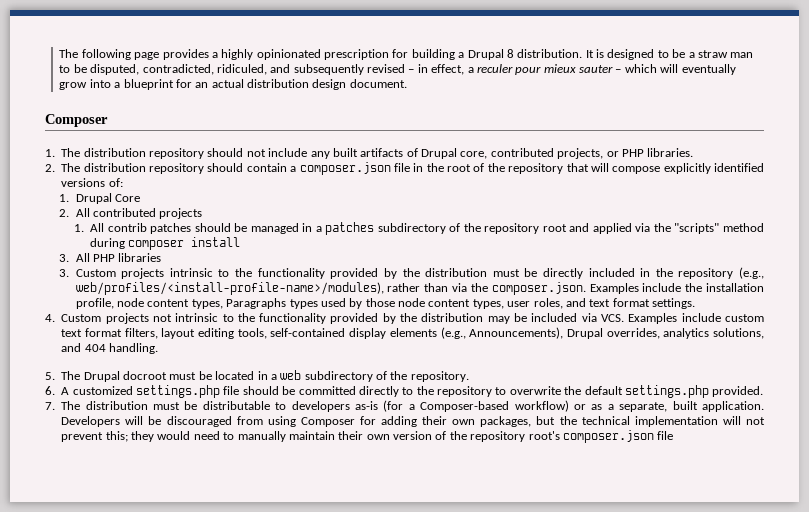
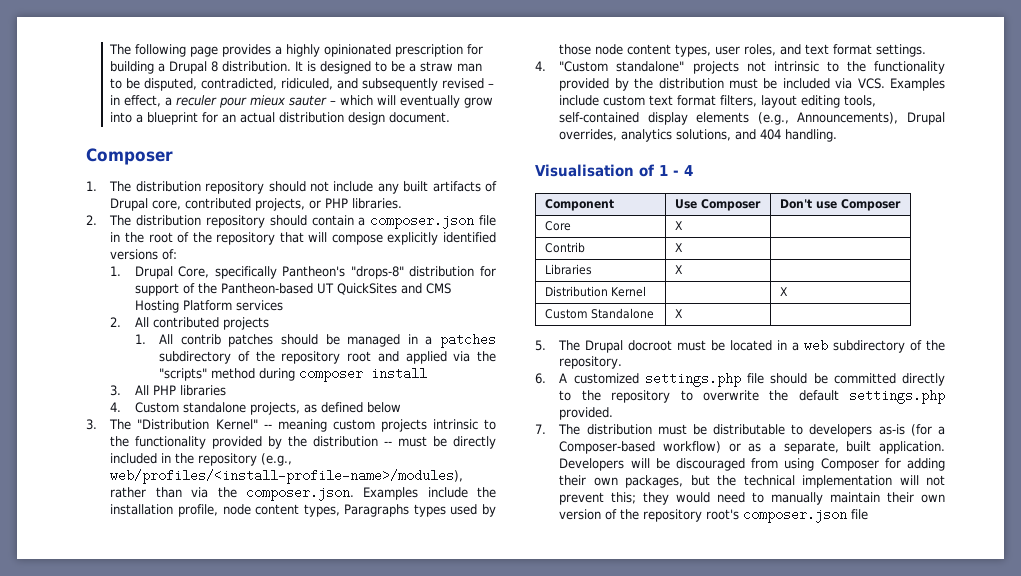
- 1. Drupal Core
+ 1. Drupal Core, specifically Pantheon's "drops-8" distribution for support of the Pantheon-based UT QuickSites and CMS Hosting Platform services
- 3. Custom projects intrinsic to the functionality provided by the distribution must be directly included in the repository (e.g., web/profiles/<install-profile-name>/modules), rather than via the composer.json. Examples include the installation profile, node content types, Paragraphs types used by those node content types, user roles, and text format settings.
+ 4. Custom standalone projects, as defined below
+ 3. The "Distribution Kernel" -- meaning custom projects intrinsic to the functionality provided by the distribution -- must be directly included in the repository (e.g., web/profiles/<install-profile-name>/modules), rather than via the composer.json. Examples include the installation profile, node content types, Paragraphs types used by those node content types, user roles, and text format settings.
- 4. Custom projects not intrinsic to the functionality provided by the distribution may be included via VCS. Examples include custom text format filters, layout editing tools, self-contained display elements (e.g., Announcements), Drupal overrides, analytics solutions, and 404 handling.
+ 4. "Custom standalone" projects not intrinsic to the functionality provided by the distribution must be included via VCS. Examples include custom text format filters, layout editing tools, self-contained display elements (e.g., Announcements), Drupal overrides, analytics solutions, and 404 handling.
+ Visualisation of 1 - 4
+ Component | Use Composer | Don't use Composer
+ Core | X |
+ Contrib | X |
+ Libraries | X |
+ Distribution Kernel | | X
+ Custom Standalone | X |

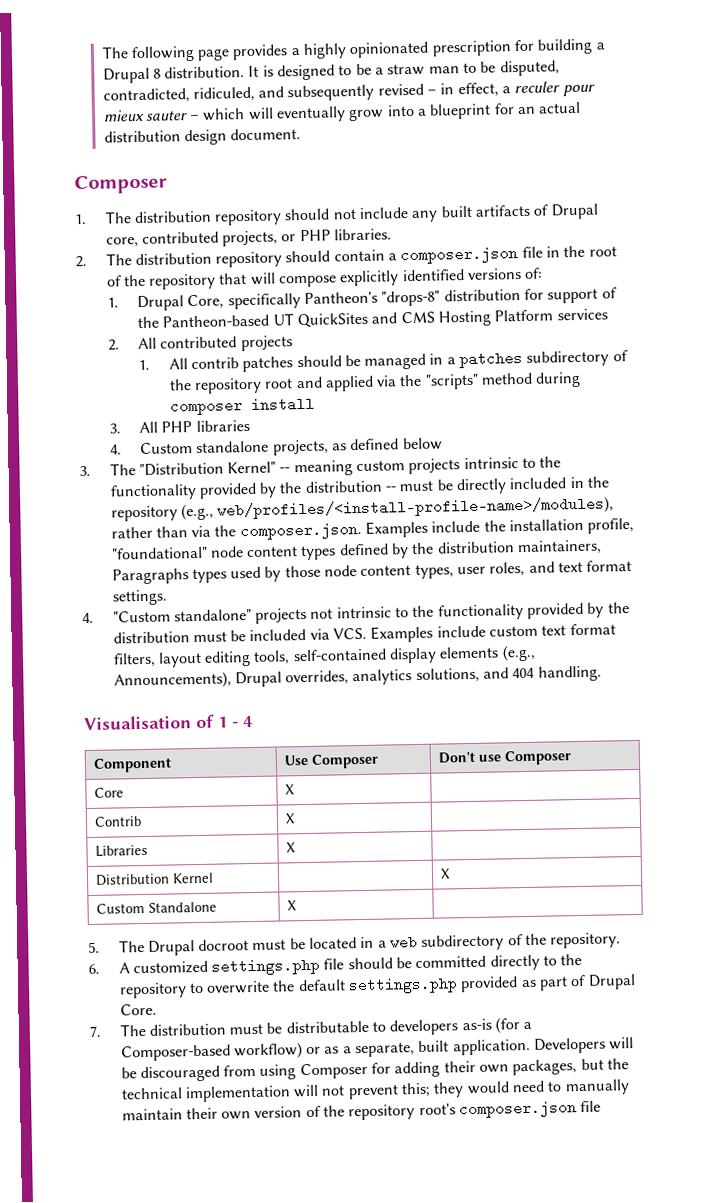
- 3. The "Distribution Kernel" -- meaning custom projects intrinsic to the functionality provided by the distribution -- must be directly included in the repository (e.g., web/profiles/<install-profile-name>/modules), rather than via the composer.json. Examples include the installation profile, node content types, Paragraphs types used by those node content types, user roles, and text format settings.
+ 3. The "Distribution Kernel" -- meaning custom projects intrinsic to the functionality provided by the distribution -- must be directly included in the repository (e.g., web/profiles/<install-profile-name>/modules), rather than via the composer.json. Examples include the installation profile, "foundational" node content types defined by the distribution maintainers, Paragraphs types used by those node content types, user roles, and text format settings.
- 6. A customized settings.php file should be committed directly to the repository to overwrite the default settings.php provided.
+ 6. A customized settings.php file should be committed directly to the repository to overwrite the default settings.php provided as part of Drupal Core.

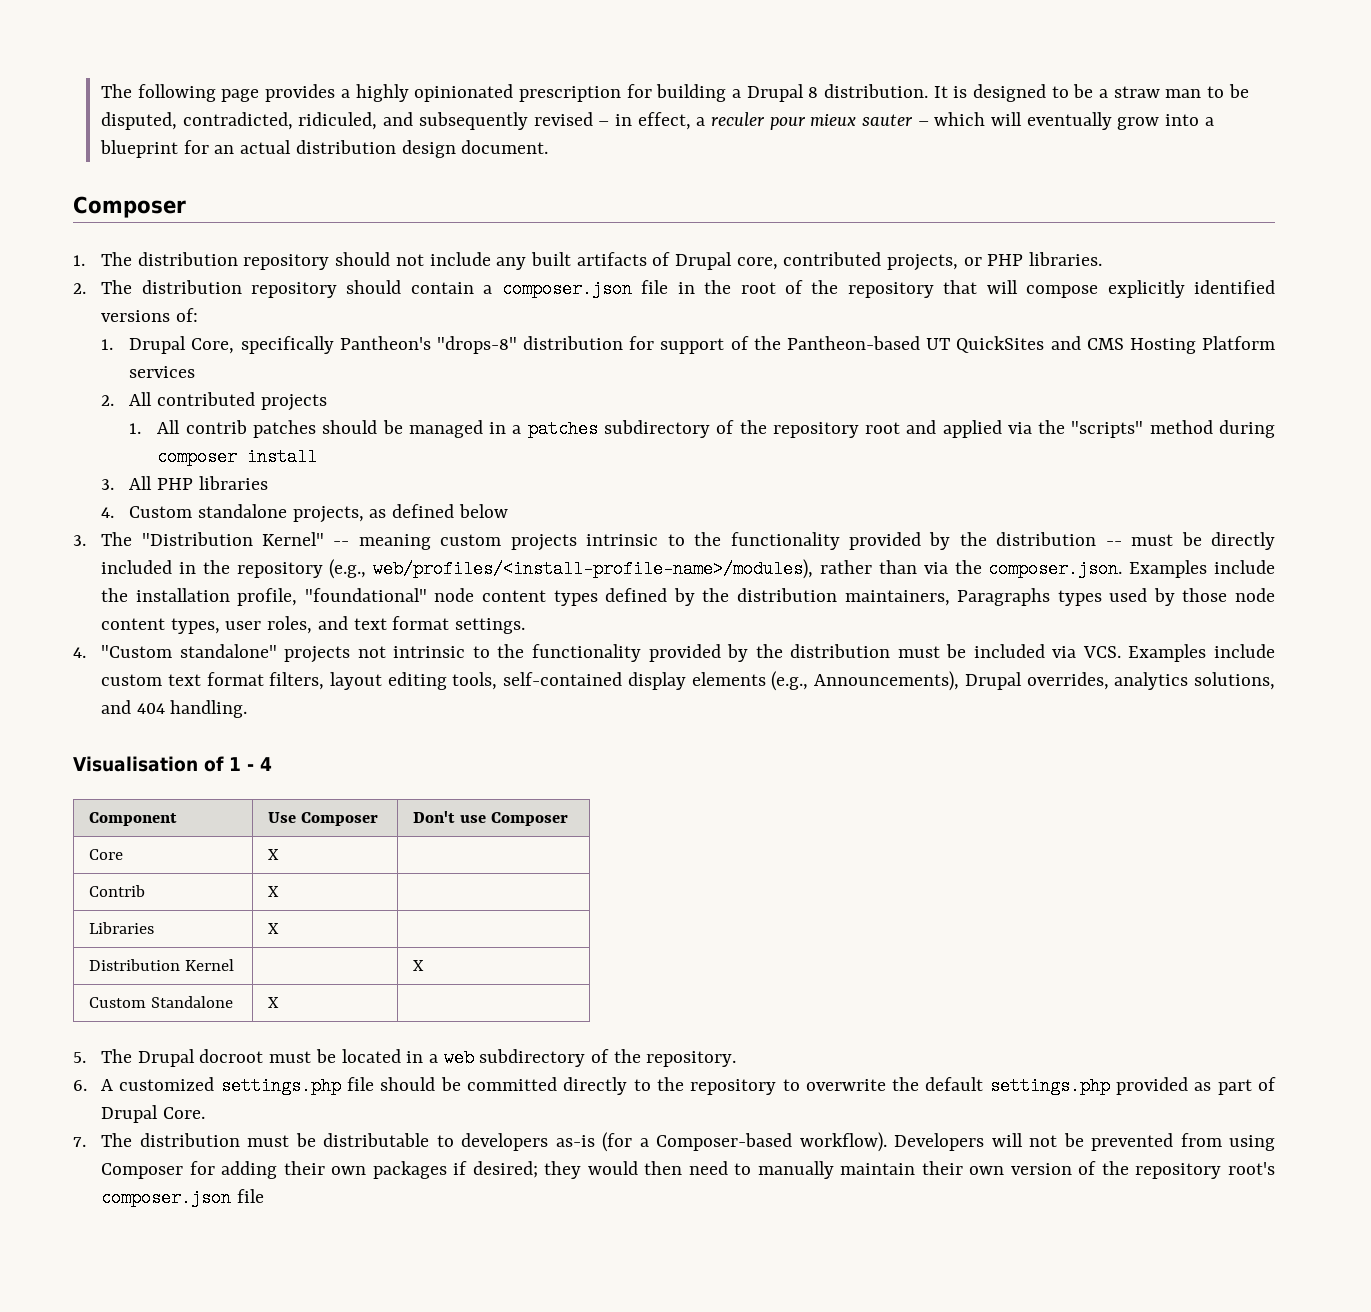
- 7. The distribution must be distributable to developers as-is (for a Composer-based workflow) or as a separate, built application. Developers will be discouraged from using Composer for adding their own packages, but the technical implementation will not prevent this; they would need to manually maintain their own version of the repository root's composer.json file
+ 7. The distribution must be distributable to developers as-is (for a Composer-based workflow). Developers will not be prevented from using Composer for adding their own packages if desired; they would then need to manually maintain their own version of the repository root's composer.json file

